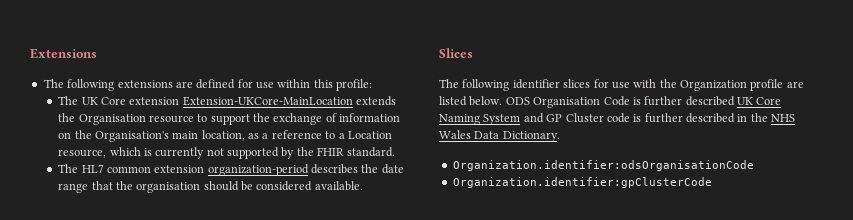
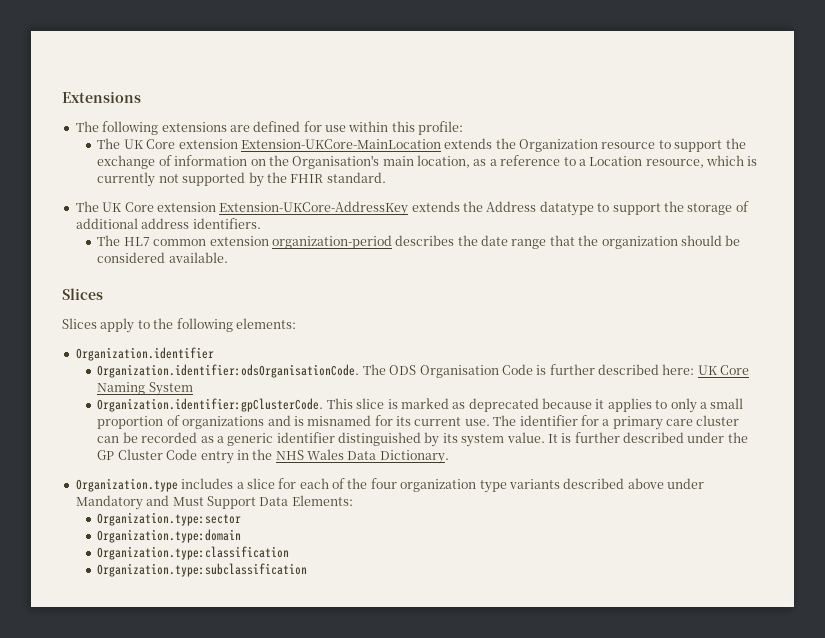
- The UK Core extension Extension-UKCore-MainLocation extends the Organisation resource to support the exchange of information on the Organisation's main location, as a reference to a Location resource, which is currently not supported by the FHIR standard.
+ The UK Core extension Extension-UKCore-MainLocation extends the Organization resource to support the exchange of information on the Organisation's main location, as a reference to a Location resource, which is currently not supported by the FHIR standard.
+ The UK Core extension Extension-UKCore-AddressKey extends the Address datatype to support the storage of additional address identifiers.
- The HL7 common extension organization-period describes the date range that the organisation should be considered available.
+ The HL7 common extension organization-period describes the date range that the organization should be considered available.
- The following identifier slices for use with the Organization profile are listed below. ODS Organisation Code is further described UK Core Naming System and GP Cluster code is further described in the NHS Wales Data Dictionary.
+ Slices apply to the following elements:
+ Organization.identifier
+ Organization.identifier:odsOrganisationCode. The ODS Organisation Code is further described here: UK Core Naming System
+ Organization.identifier:gpClusterCode. This slice is marked as deprecated because it applies to only a small proportion of organizations and is misnamed for its current use. The identifier for a primary care cluster can be recorded as a generic identifier distinguished by its system value. It is further described under the GP Cluster Code entry in the NHS Wales Data Dictionary.
- Organization.identifier:odsOrganisationCode
- Organization.identifier:gpClusterCode
+ Organization.type includes a slice for each of the four organization type variants described above under Mandatory and Must Support Data Elements:
+ Organization.type:sector
+ Organization.type:domain
+ Organization.type:classification
+ Organization.type:subclassification

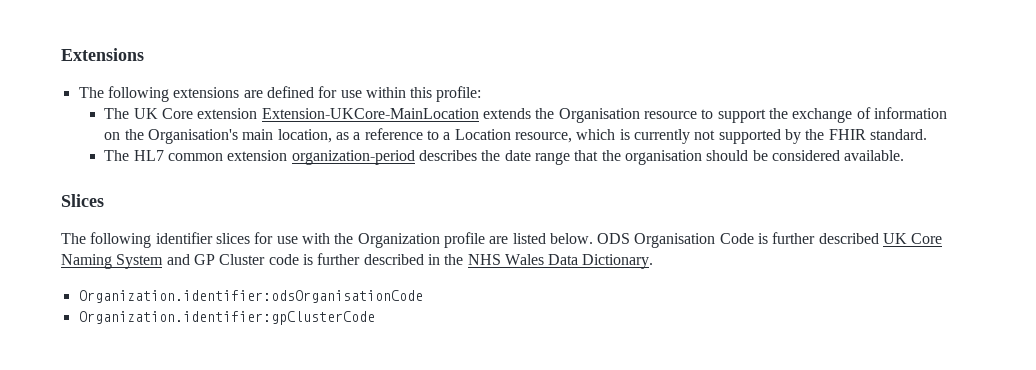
- The UK Core extension Extension-UKCore-MainLocation extends the Organization resource to support the exchange of information on the Organisation's main location, as a reference to a Location resource, which is currently not supported by the FHIR standard.
+ The UK Core extension Extension-UKCore-MainLocation extends the Organisation resource to support the exchange of information on the Organisation's main location, as a reference to a Location resource, which is currently not supported by the FHIR standard.
- The UK Core extension Extension-UKCore-AddressKey extends the Address datatype to support the storage of additional address identifiers.
- The HL7 common extension organization-period describes the date range that the organization should be considered available.
+ The HL7 common extension organization-period describes the date range that the organisation should be considered available.
- Slices apply to the following elements:
- Organization.identifier
- Organization.identifier:odsOrganisationCode. The ODS Organisation Code is further described here: UK Core Naming System
- Organization.identifier:gpClusterCode. This slice is marked as deprecated because it applies to only a small proportion of organizations and is misnamed for its current use. The identifier for a primary care cluster can be recorded as a generic identifier distinguished by its system value. It is further described under the GP Cluster Code entry in the NHS Wales Data Dictionary.
+ The following identifier slices for use with the Organization profile are listed below. ODS Organisation Code is further described UK Core Naming System and GP Cluster code is further described in the NHS Wales Data Dictionary.
- Organization.type includes a slice for each of the four organization type variants described above under Mandatory and Must Support Data Elements:
- Organization.type:sector
- Organization.type:domain
- Organization.type:classification
- Organization.type:subclassification
+ Organization.identifier:odsOrganisationCode
+ Organization.identifier:gpClusterCode

